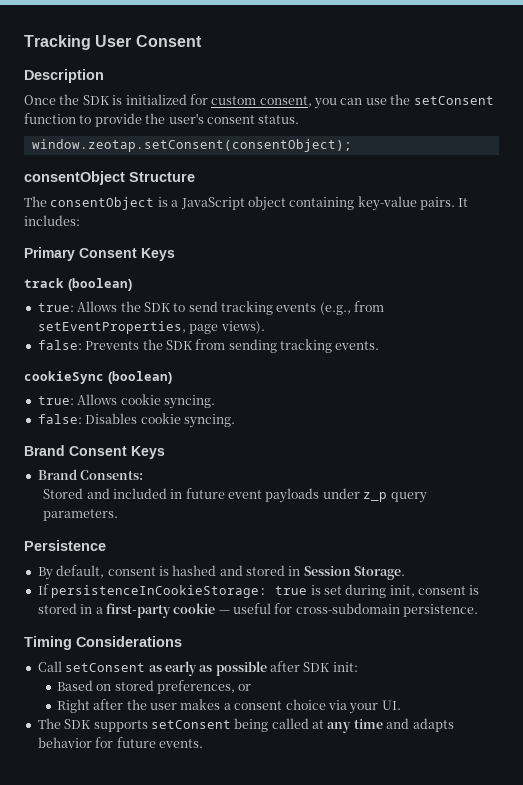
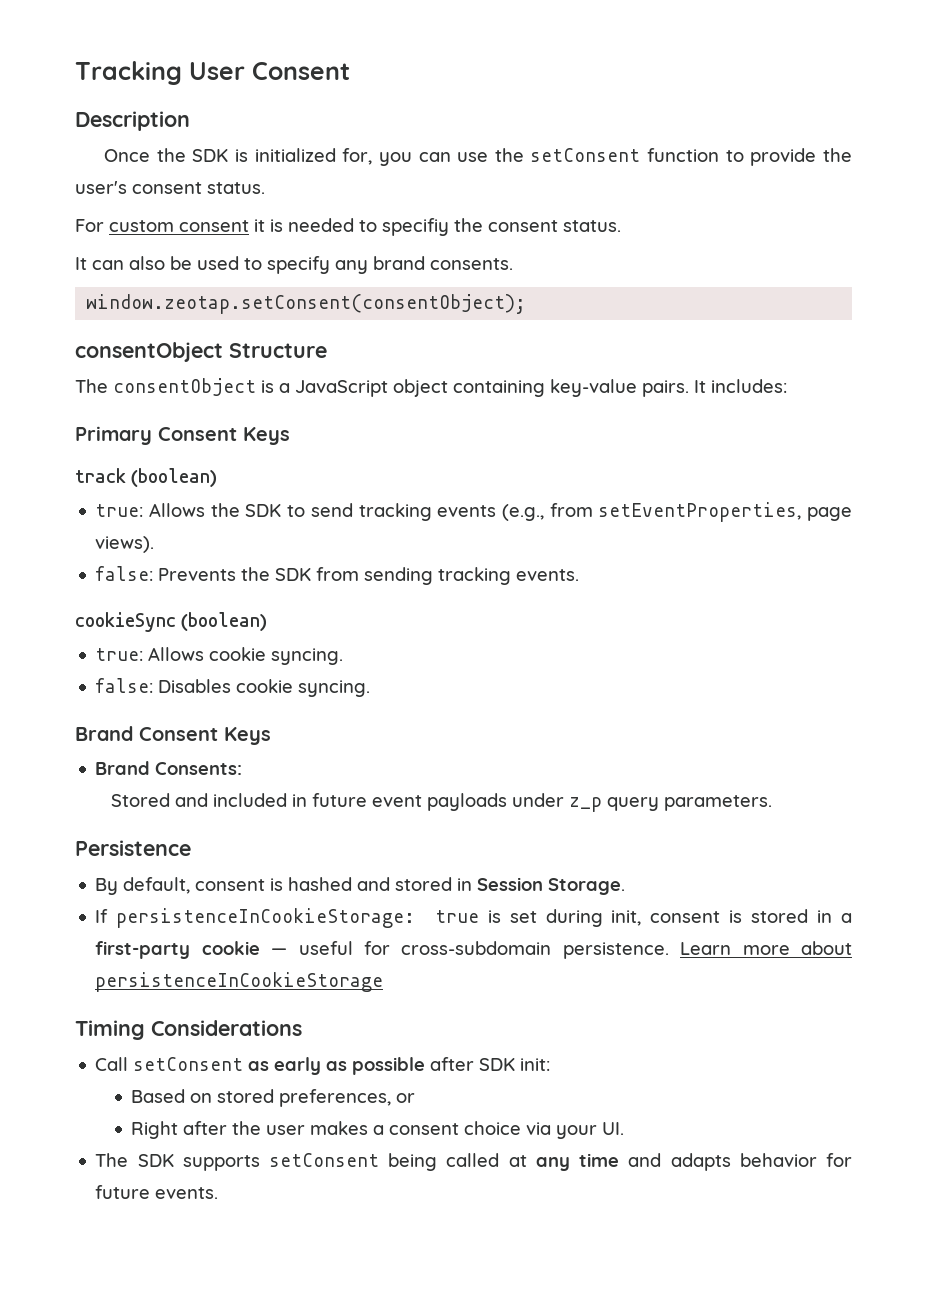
- Once the SDK is initialized for custom consent, you can use the setConsent function to provide the user's consent status.
+ Once the SDK is initialized for, you can use the setConsent function to provide the user's consent status.
+ For custom consent it is needed to specifiy the consent status.
+ It can also be used to specify any brand consents.
+ Learn more about persistenceInCookieStorage

